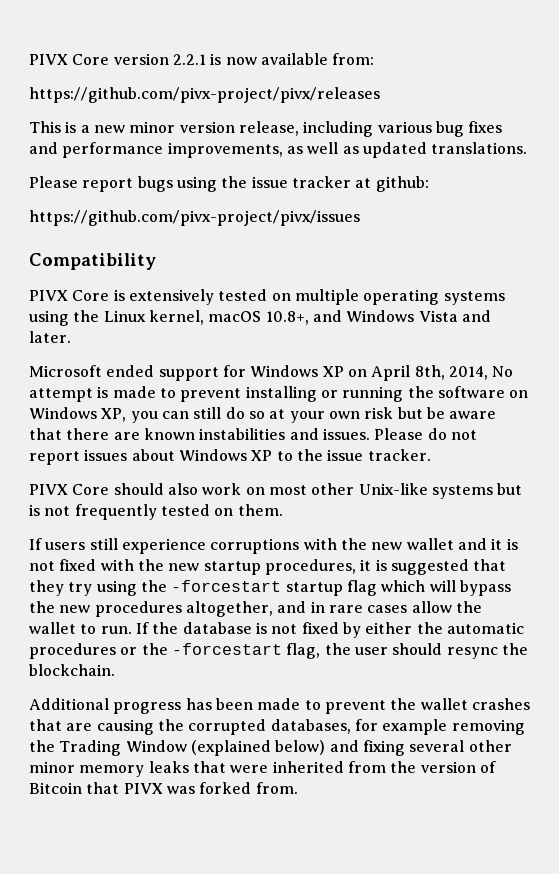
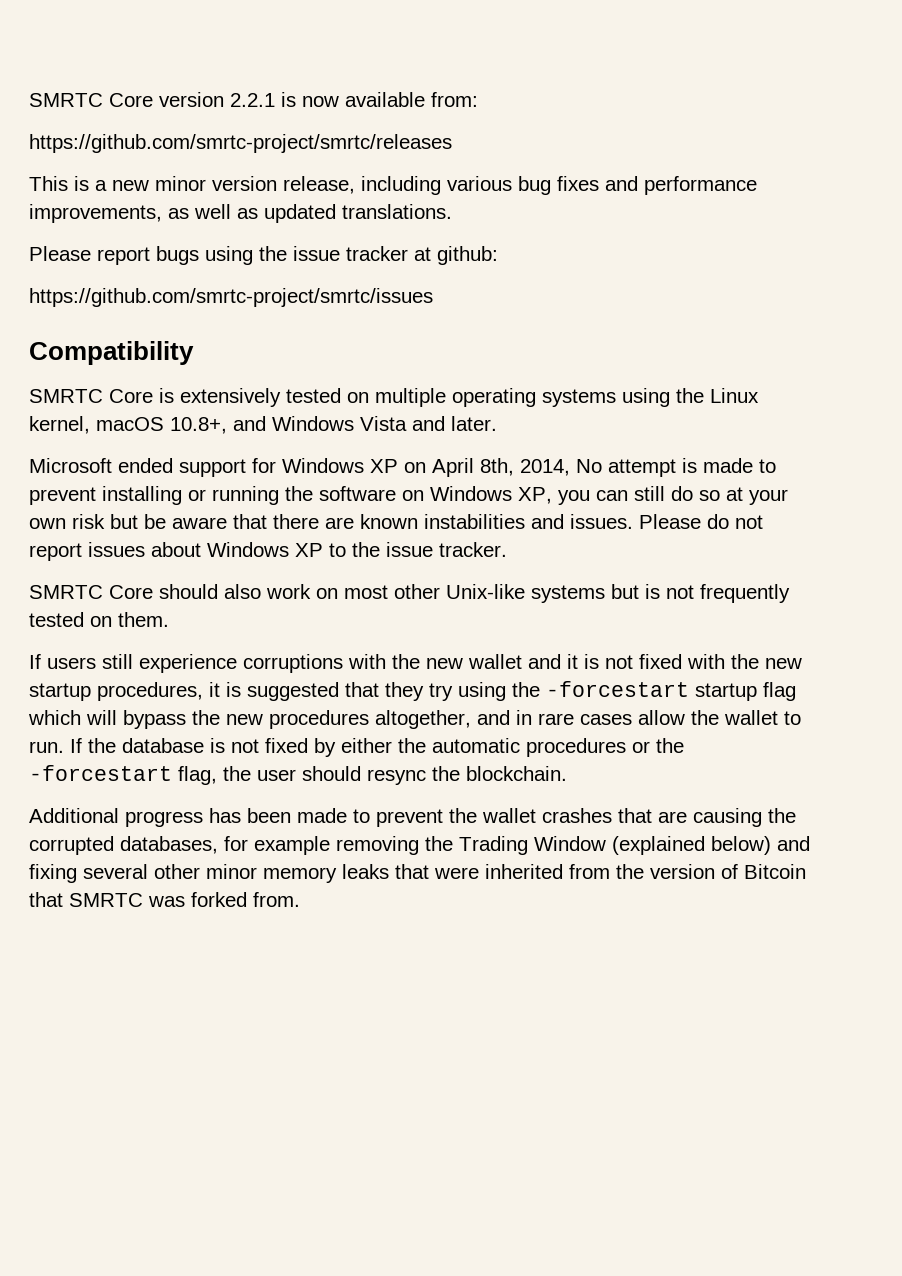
- PIVX Core version 2.2.1 is now available from:
+ SMRTC Core version 2.2.1 is now available from:
- https://github.com/pivx-project/pivx/releases
+ https://github.com/smrtc-project/smrtc/releases
- https://github.com/pivx-project/pivx/issues
+ https://github.com/smrtc-project/smrtc/issues
- PIVX Core is extensively tested on multiple operating systems using the Linux kernel, macOS 10.8+, and Windows Vista and later.
+ SMRTC Core is extensively tested on multiple operating systems using the Linux kernel, macOS 10.8+, and Windows Vista and later.
- PIVX Core should also work on most other Unix-like systems but is not frequently tested on them.
+ SMRTC Core should also work on most other Unix-like systems but is not frequently tested on them.
- Additional progress has been made to prevent the wallet crashes that are causing the corrupted databases, for example removing the Trading Window (explained below) and fixing several other minor memory leaks that were inherited from the version of Bitcoin that PIVX was forked from.
+ Additional progress has been made to prevent the wallet crashes that are causing the corrupted databases, for example removing the Trading Window (explained below) and fixing several other minor memory leaks that were inherited from the version of Bitcoin that SMRTC was forked from.

